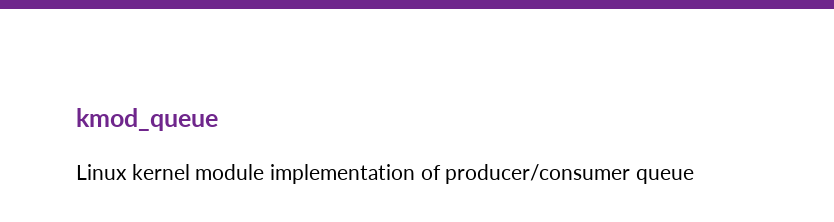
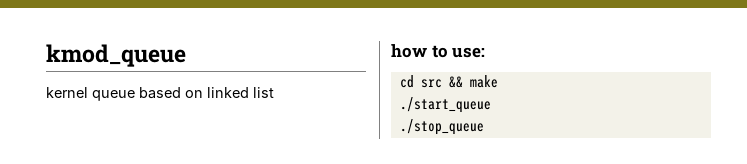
- Linux kernel module implementation of producer/consumer queue
+ kernel queue based on linked list
+ how to use:
+ cd src && make
+ ./start_queue
+ ./stop_queue

